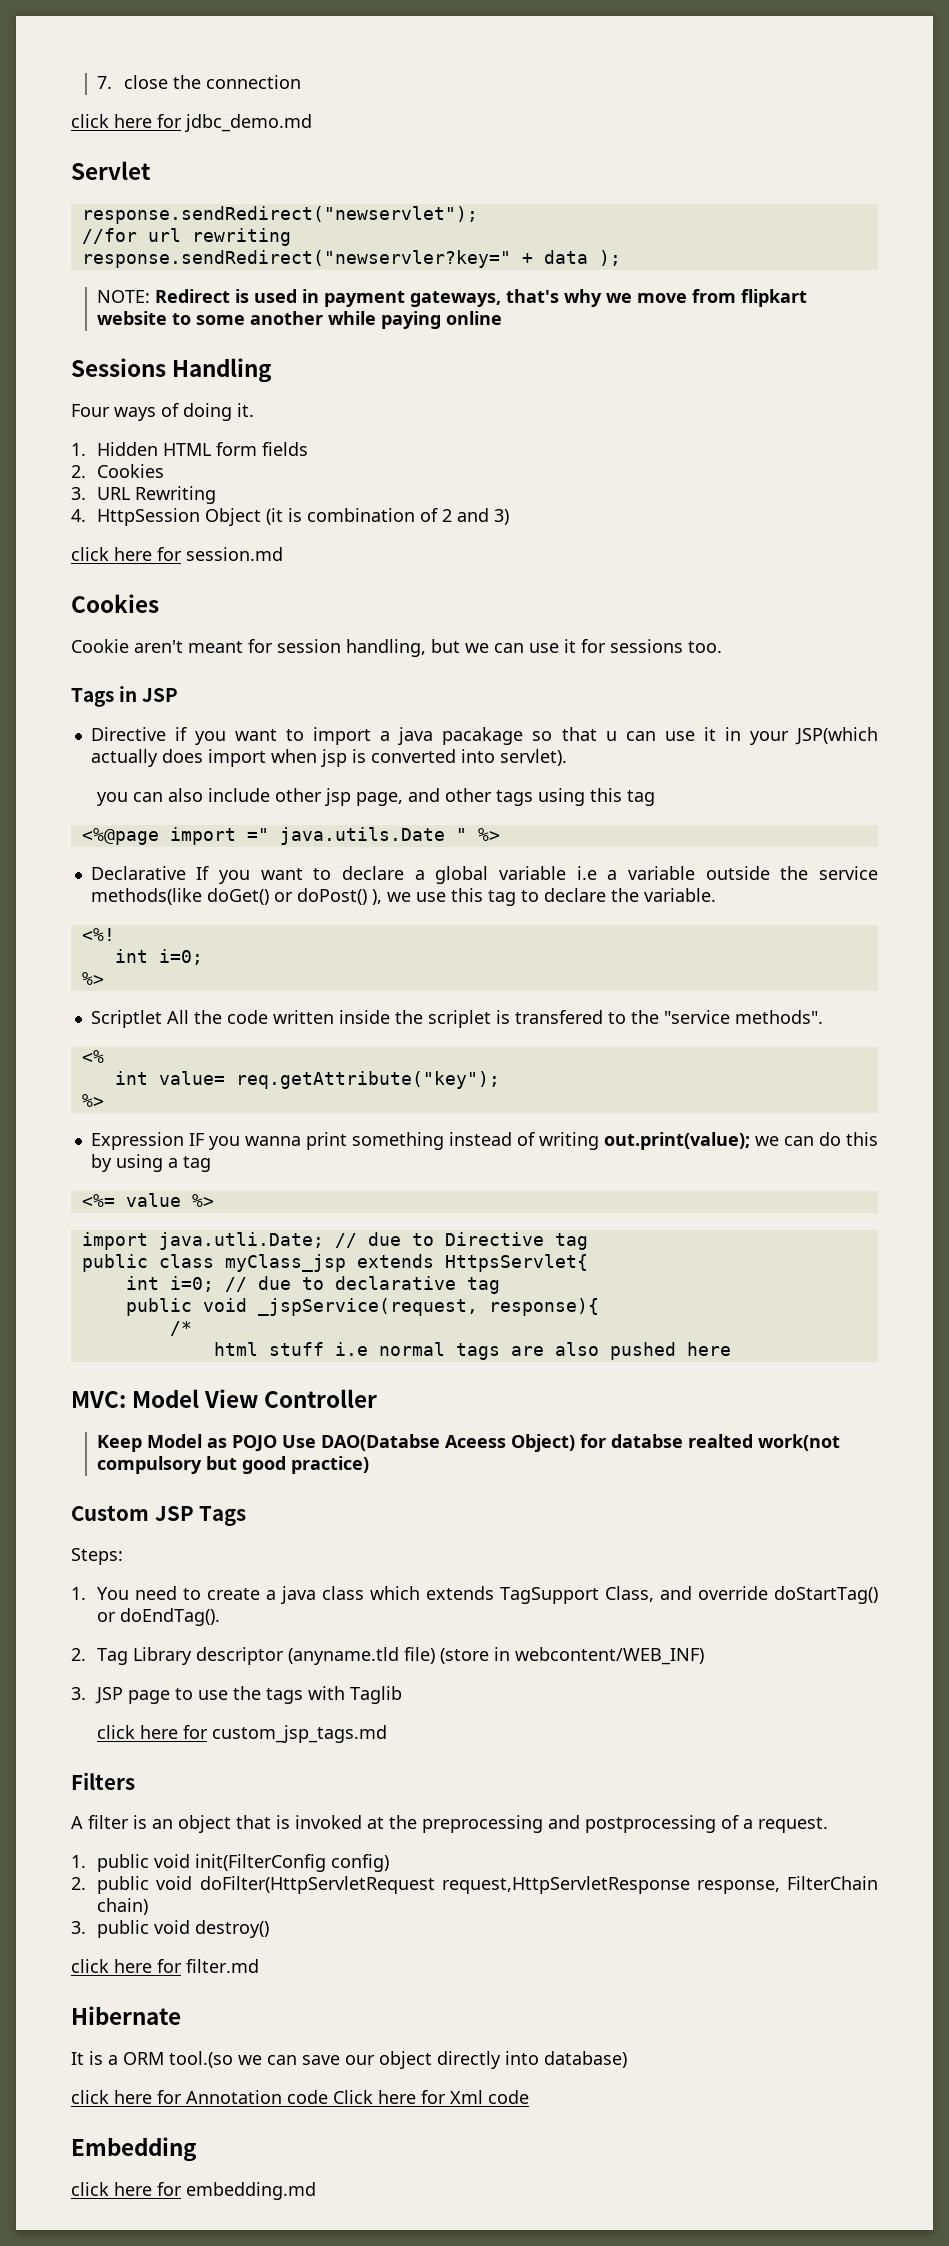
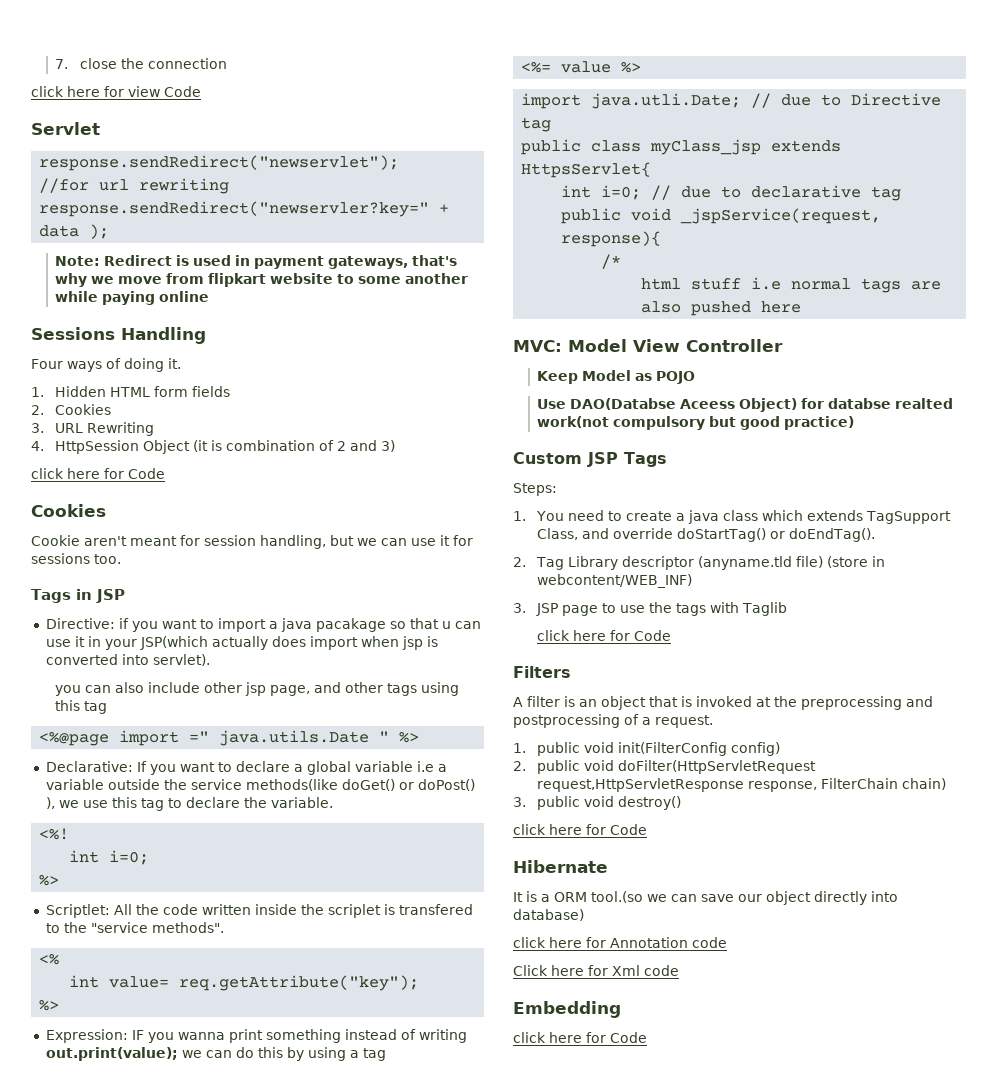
- click here for jdbc_demo.md
+ click here for view Code
- NOTE: Redirect is used in payment gateways, that's why we move from flipkart website to some another while paying online
+ Note: Redirect is used in payment gateways, that's why we move from flipkart website to some another while paying online
  4. HttpSession Object (it is combination of 2 and 3)
- click here for session.md
+ click here for Code
- Directive if you want to import a java pacakage so that u can use it in your JSP(which actually does import when jsp is converted into servlet).
+ Directive: if you want to import a java pacakage so that u can use it in your JSP(which actually does import when jsp is converted into servlet).
- Declarative If you want to declare a global variable i.e a variable outside the service methods(like doGet() or doPost() ), we use this tag to declare the variable.
+ Declarative: If you want to declare a global variable i.e a variable outside the service methods(like doGet() or doPost() ), we use this tag to declare the variable.
- Scriptlet All the code written inside the scriplet is transfered to the "service methods".
+ Scriptlet: All the code written inside the scriplet is transfered to the "service methods".
- Expression IF you wanna print something instead of writing out.print(value); we can do this by using a tag
+ Expression: IF you wanna print something instead of writing out.print(value); we can do this by using a tag
- Keep Model as POJO Use DAO(Databse Aceess Object) for databse realted work(not compulsory but good practice)
+ Keep Model as POJO
+ Use DAO(Databse Aceess Object) for databse realted work(not compulsory but good practice)
  3. JSP page to use the tags with Taglib
- click here for custom_jsp_tags.md
+ click here for Code
  3. public void destroy()
- click here for filter.md
+ click here for Code
- click here for Annotation code Click here for Xml code
+ click here for Annotation code
+ Click here for Xml code
  Embedding
- click here for embedding.md
+ click here for Code

